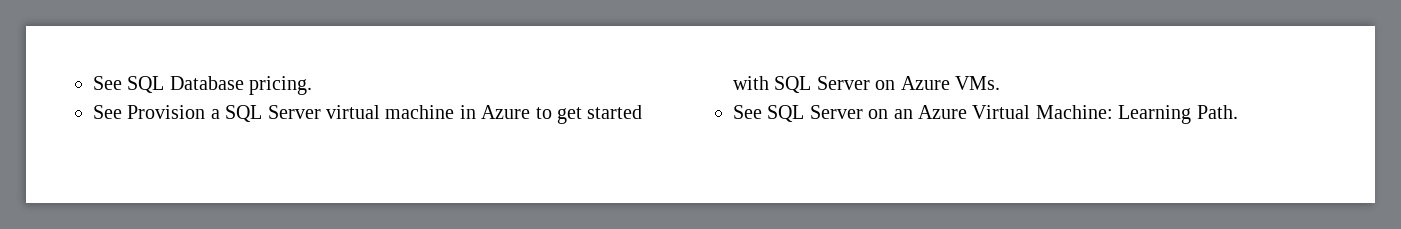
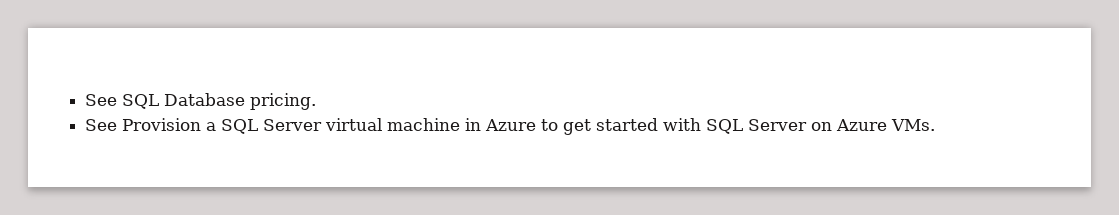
- See SQL Server on an Azure Virtual Machine: Learning Path.

